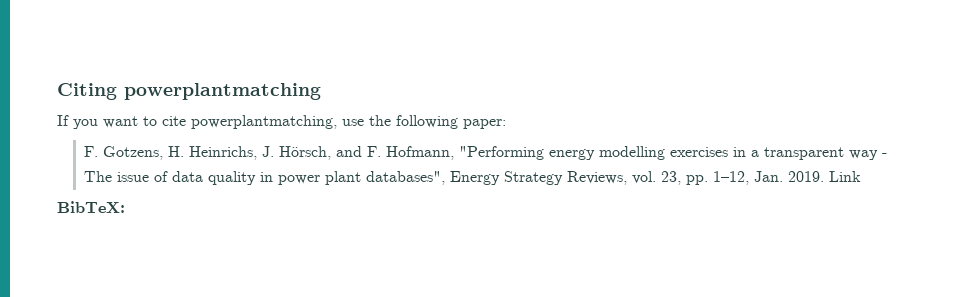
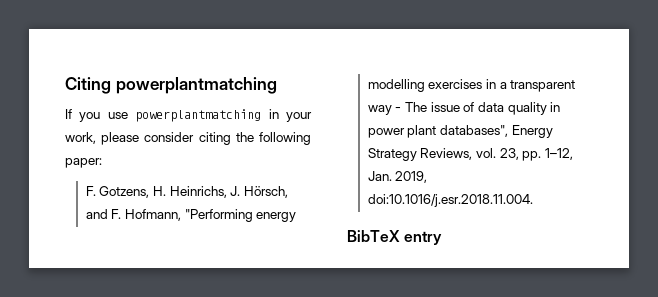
- If you want to cite powerplantmatching, use the following paper:
+ If you use powerplantmatching in your work, please consider citing the following paper:
- F. Gotzens, H. Heinrichs, J. Hörsch, and F. Hofmann, "Performing energy modelling exercises in a transparent way - The issue of data quality in power plant databases", Energy Strategy Reviews, vol. 23, pp. 1–12, Jan. 2019. Link
- BibTeX:
+ F. Gotzens, H. Heinrichs, J. Hörsch, and F. Hofmann, "Performing energy modelling exercises in a transparent way - The issue of data quality in power plant databases", Energy Strategy Reviews, vol. 23, pp. 1–12, Jan. 2019, doi:10.1016/j.esr.2018.11.004.
+ BibTeX entry

